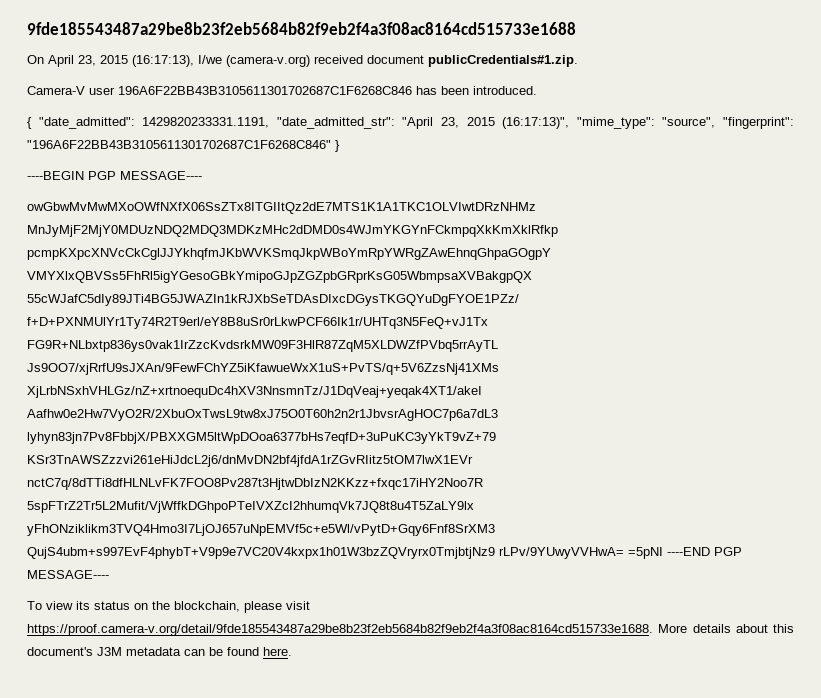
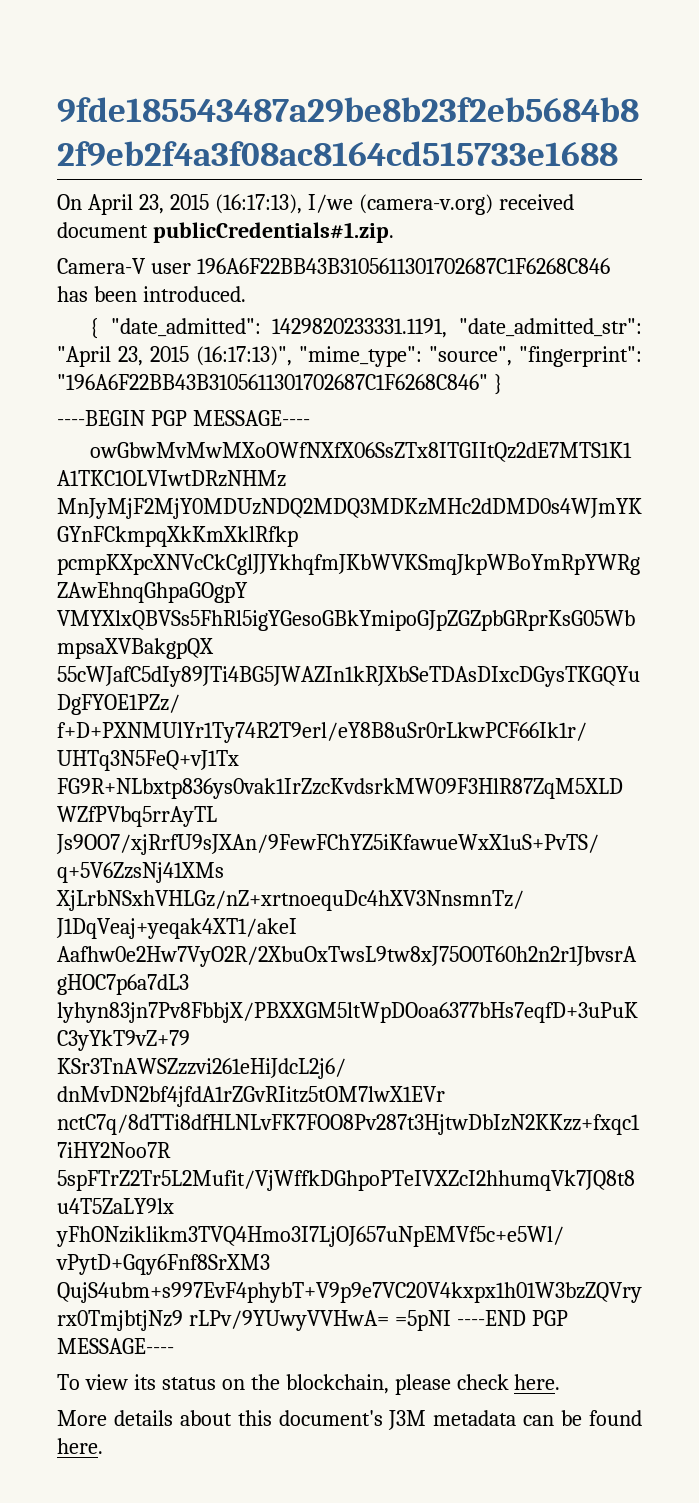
- To view its status on the blockchain, please visit https://proof.camera-v.org/detail/9fde185543487a29be8b23f2eb5684b82f9eb2f4a3f08ac8164cd515733e1688. More details about this document's J3M metadata can be found here.
+ To view its status on the blockchain, please check here.
+ More details about this document's J3M metadata can be found here.

